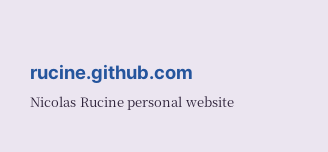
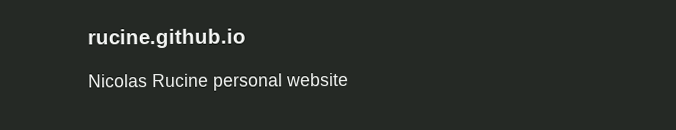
- rucine.github.com
+ rucine.github.io

